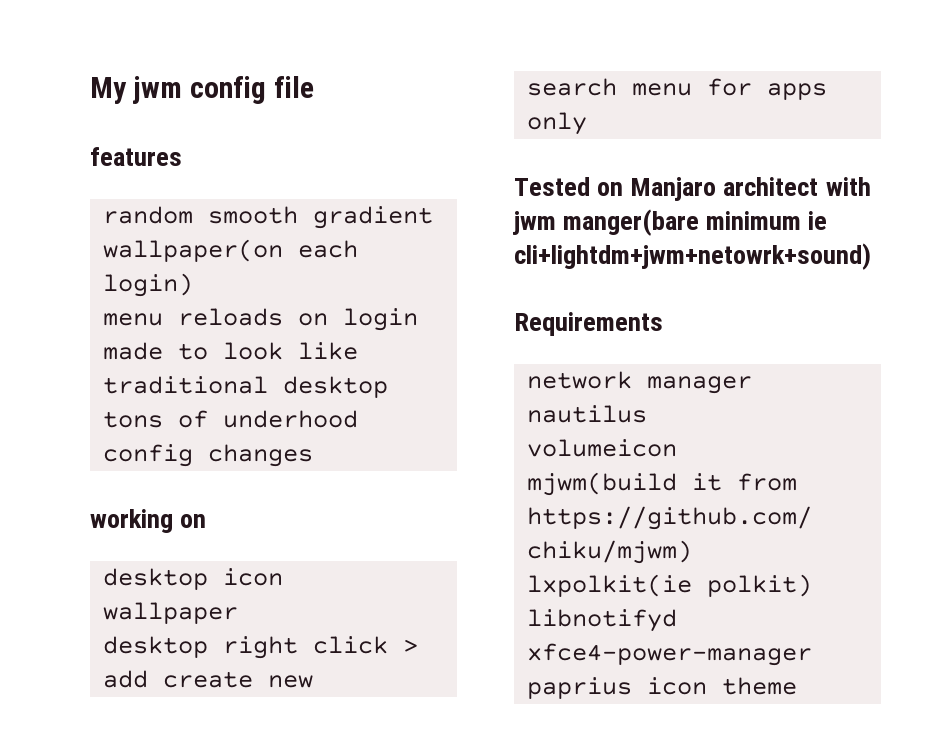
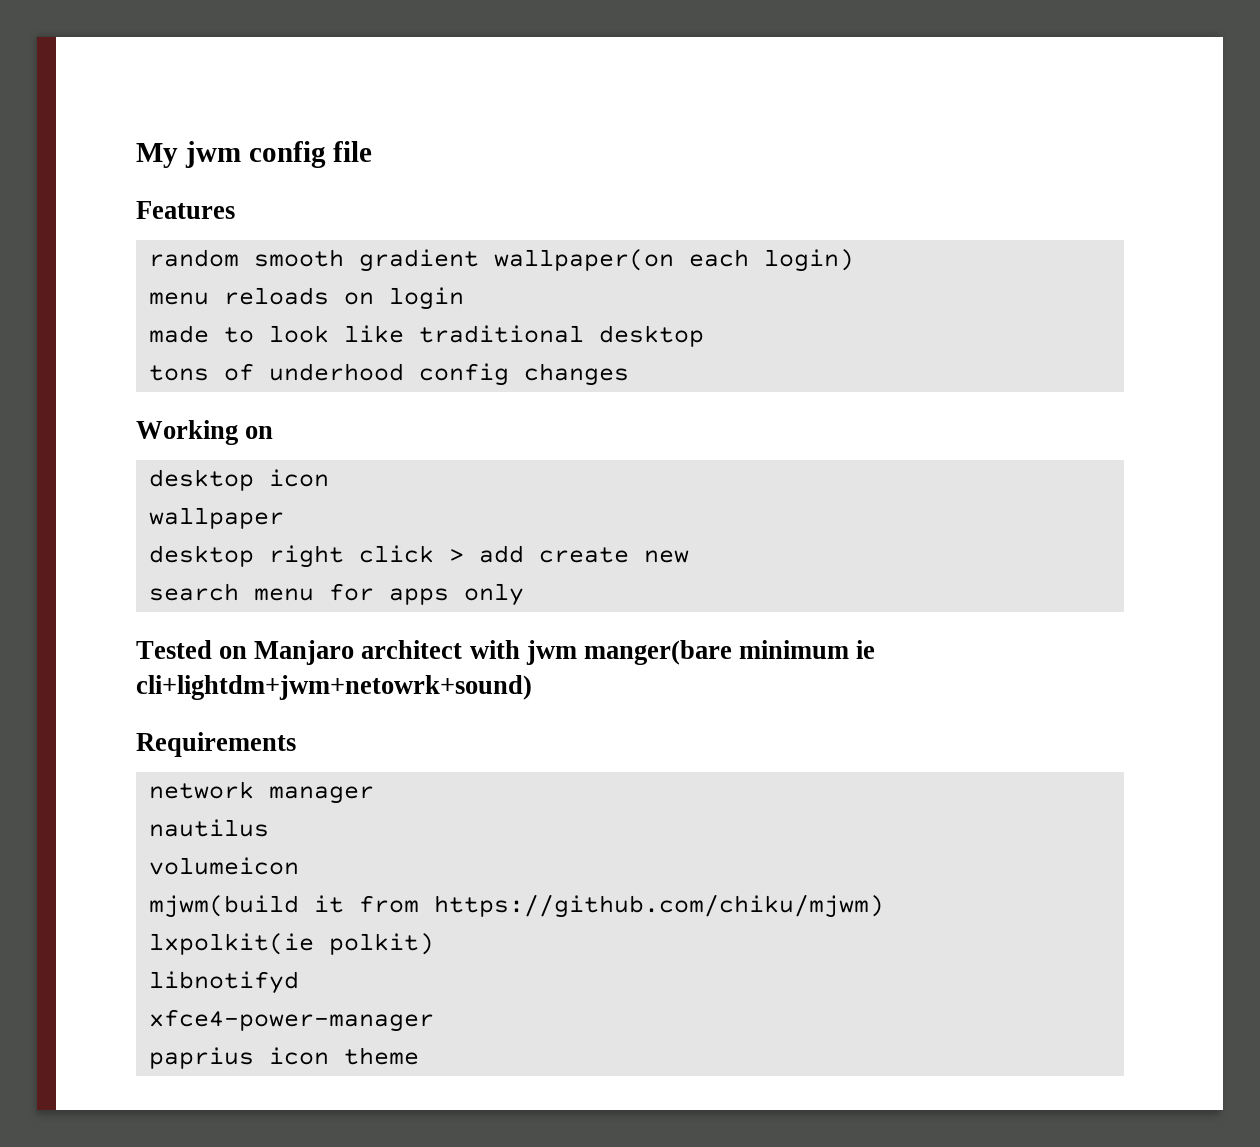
- features
+ Features
- working on
+ Working on

